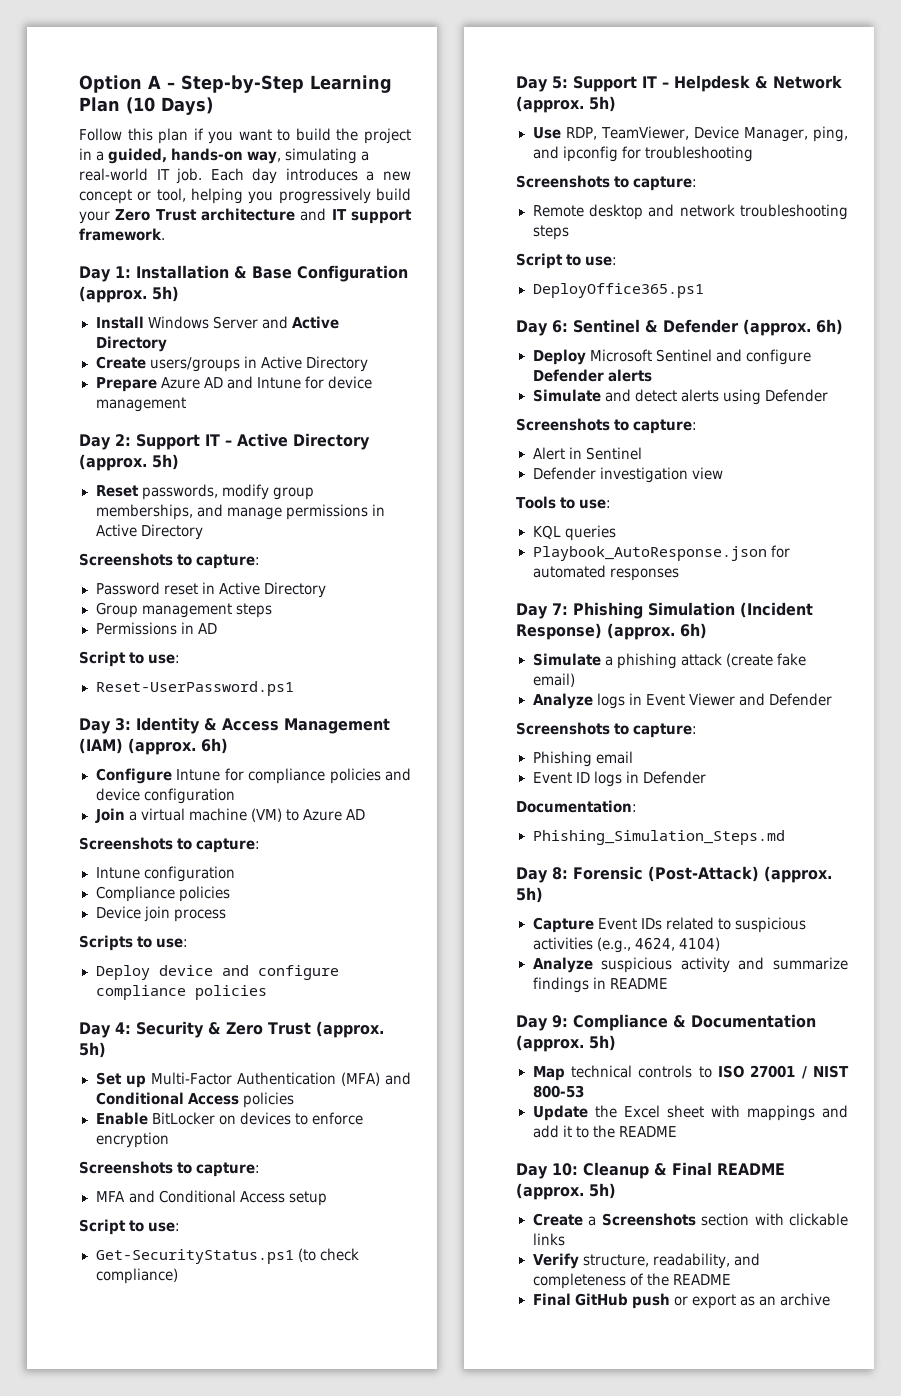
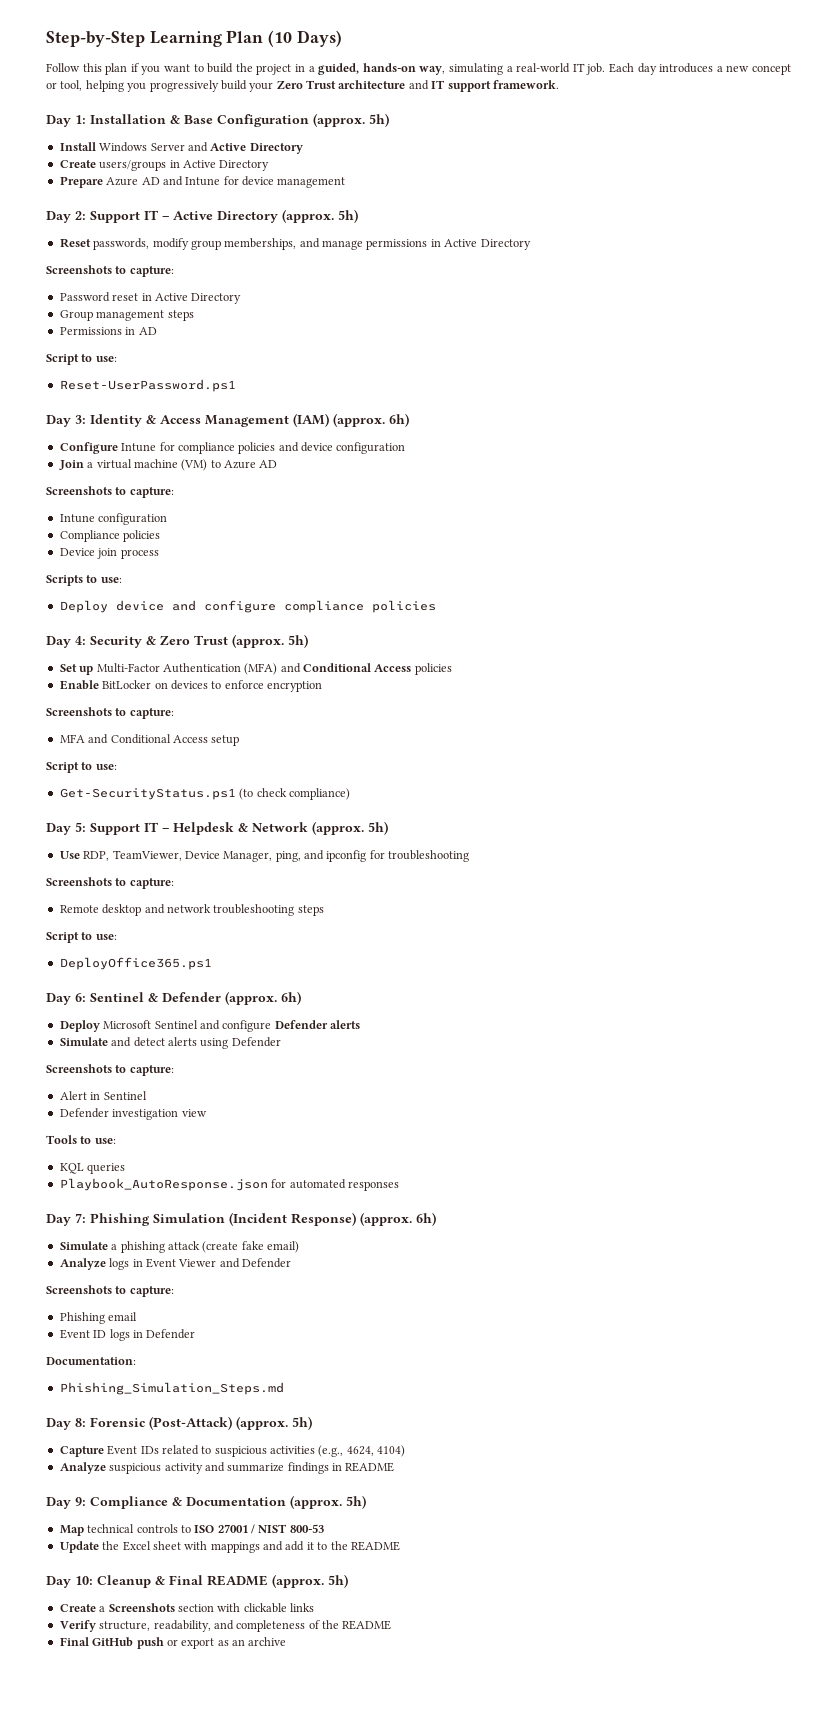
- Option A – Step-by-Step Learning Plan (10 Days)
+ Step-by-Step Learning Plan (10 Days)

